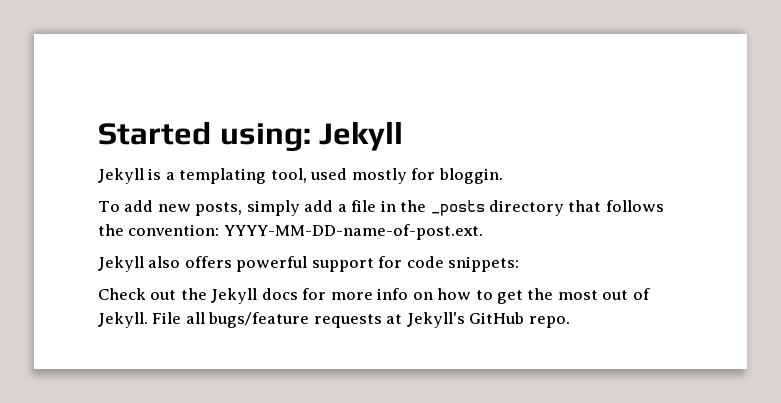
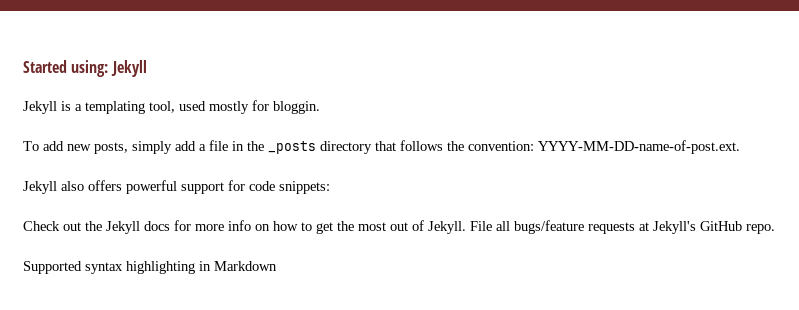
+ Supported syntax highlighting in Markdown

